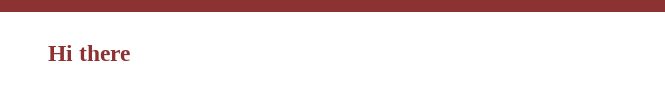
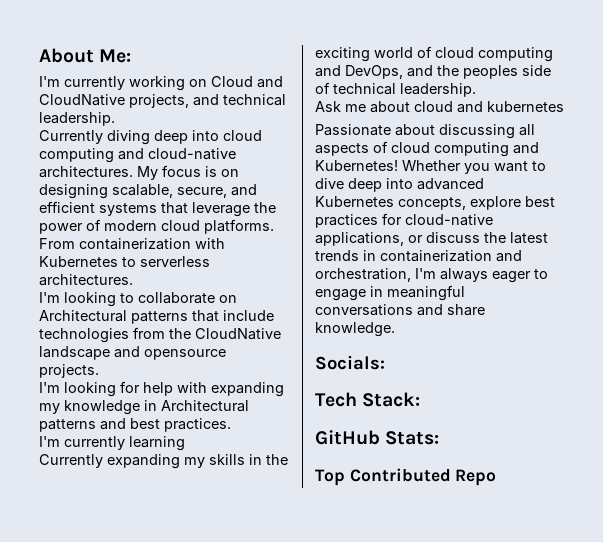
- Hi there
+ About Me:
+ I'm currently working on Cloud and CloudNative projects, and technical leadership.
+ Currently diving deep into cloud computing and cloud-native architectures. My focus is on designing scalable, secure, and efficient systems that leverage the power of modern cloud platforms. From containerization with Kubernetes to serverless architectures.
+ I'm looking to collaborate on Architectural patterns that include technologies from the CloudNative landscape and opensource projects.
+ I'm looking for help with expanding my knowledge in Architectural patterns and best practices.
+ I'm currently learning
+ Currently expanding my skills in the exciting world of cloud computing and DevOps, and the peoples side of technical leadership.
+ Ask me about cloud and kubernetes
+ Passionate about discussing all aspects of cloud computing and Kubernetes! Whether you want to dive deep into advanced Kubernetes concepts, explore best practices for cloud-native applications, or discuss the latest trends in containerization and orchestration, I'm always eager to engage in meaningful conversations and share knowledge.
+ Socials:
+ Tech Stack:
+ GitHub Stats:
+ Top Contributed Repo

